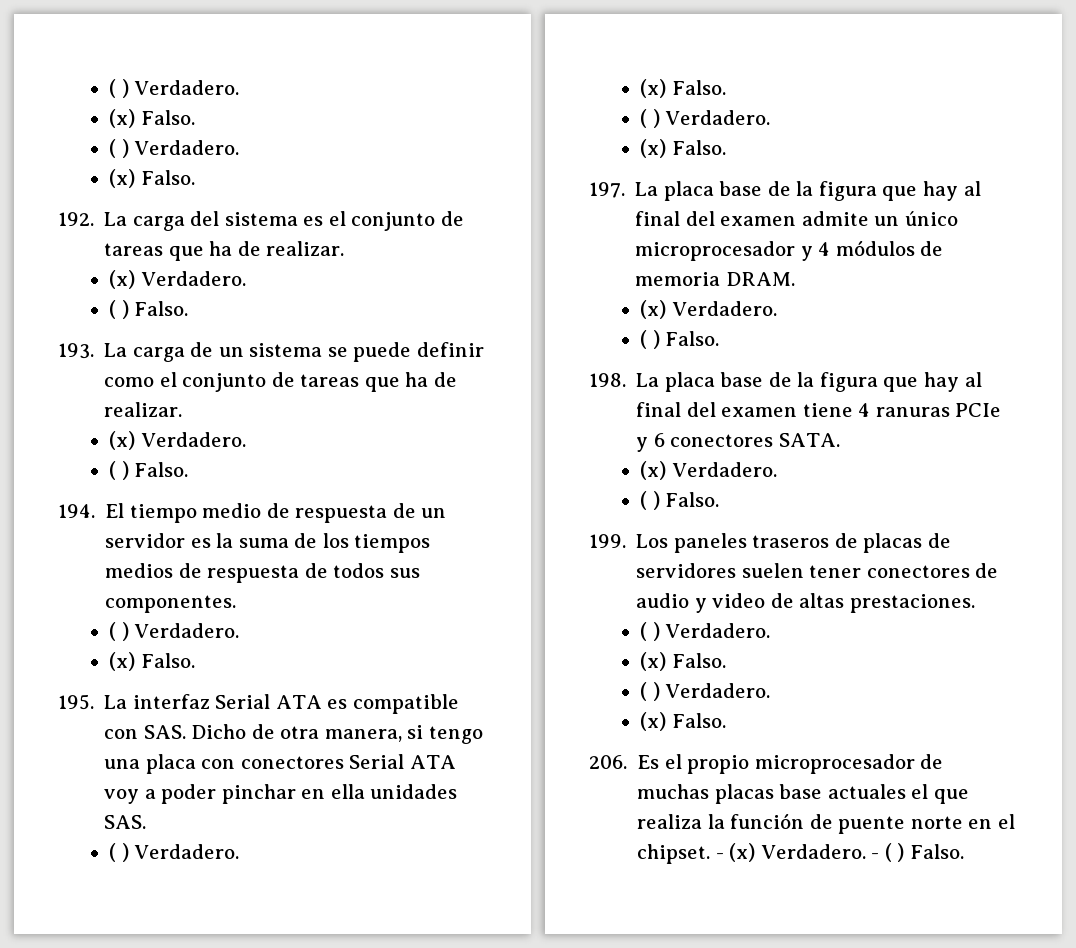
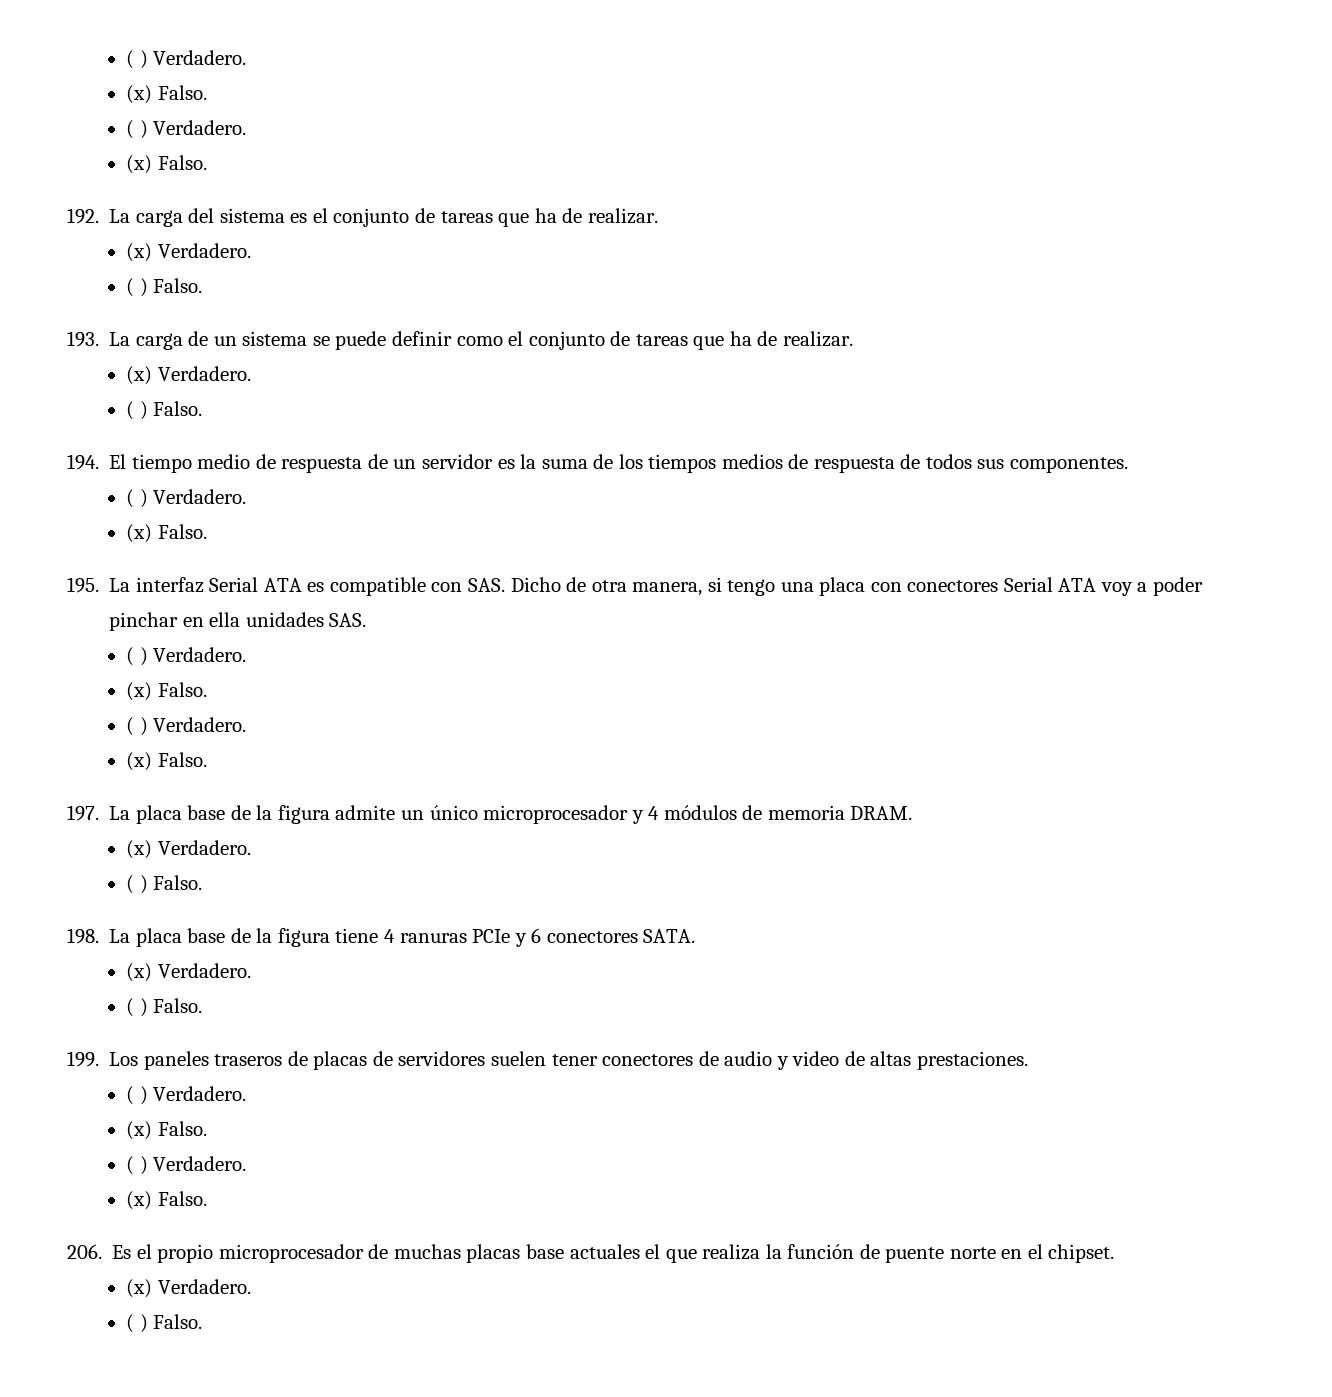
- 197. La placa base de la figura que hay al final del examen admite un único microprocesador y 4 módulos de memoria DRAM.
+ 197. La placa base de la figura admite un único microprocesador y 4 módulos de memoria DRAM.
- 198. La placa base de la figura que hay al final del examen tiene 4 ranuras PCIe y 6 conectores SATA.
+ 198. La placa base de la figura tiene 4 ranuras PCIe y 6 conectores SATA.
- 206. Es el propio microprocesador de muchas placas base actuales el que realiza la función de puente norte en el chipset. - (x) Verdadero. - ( ) Falso.
+ 206. Es el propio microprocesador de muchas placas base actuales el que realiza la función de puente norte en el chipset.
+ (x) Verdadero.
+ ( ) Falso.

